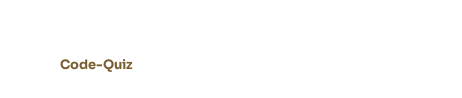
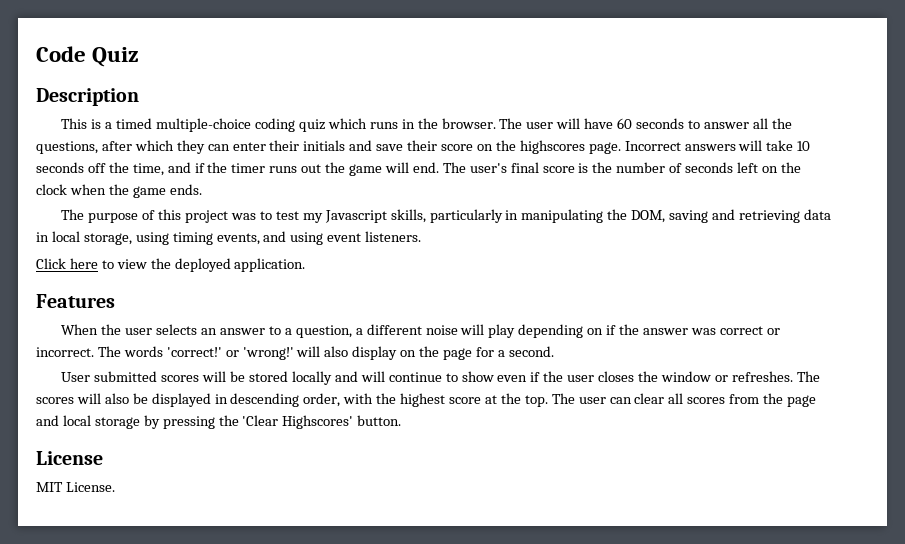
- Code-Quiz
+ Code Quiz
+ Description
+ This is a timed multiple-choice coding quiz which runs in the browser. The user will have 60 seconds to answer all the questions, after which they can enter their initials and save their score on the highscores page. Incorrect answers will take 10 seconds off the time, and if the timer runs out the game will end. The user's final score is the number of seconds left on the clock when the game ends.
+ The purpose of this project was to test my Javascript skills, particularly in manipulating the DOM, saving and retrieving data in local storage, using timing events, and using event listeners.
+ Click here to view the deployed application.
+ Features
+ When the user selects an answer to a question, a different noise will play depending on if the answer was correct or incorrect. The words 'correct!' or 'wrong!' will also display on the page for a second.
+ User submitted scores will be stored locally and will continue to show even if the user closes the window or refreshes. The scores will also be displayed in descending order, with the highest score at the top. The user can clear all scores from the page and local storage by pressing the 'Clear Highscores' button.
+ License
+ MIT License.

